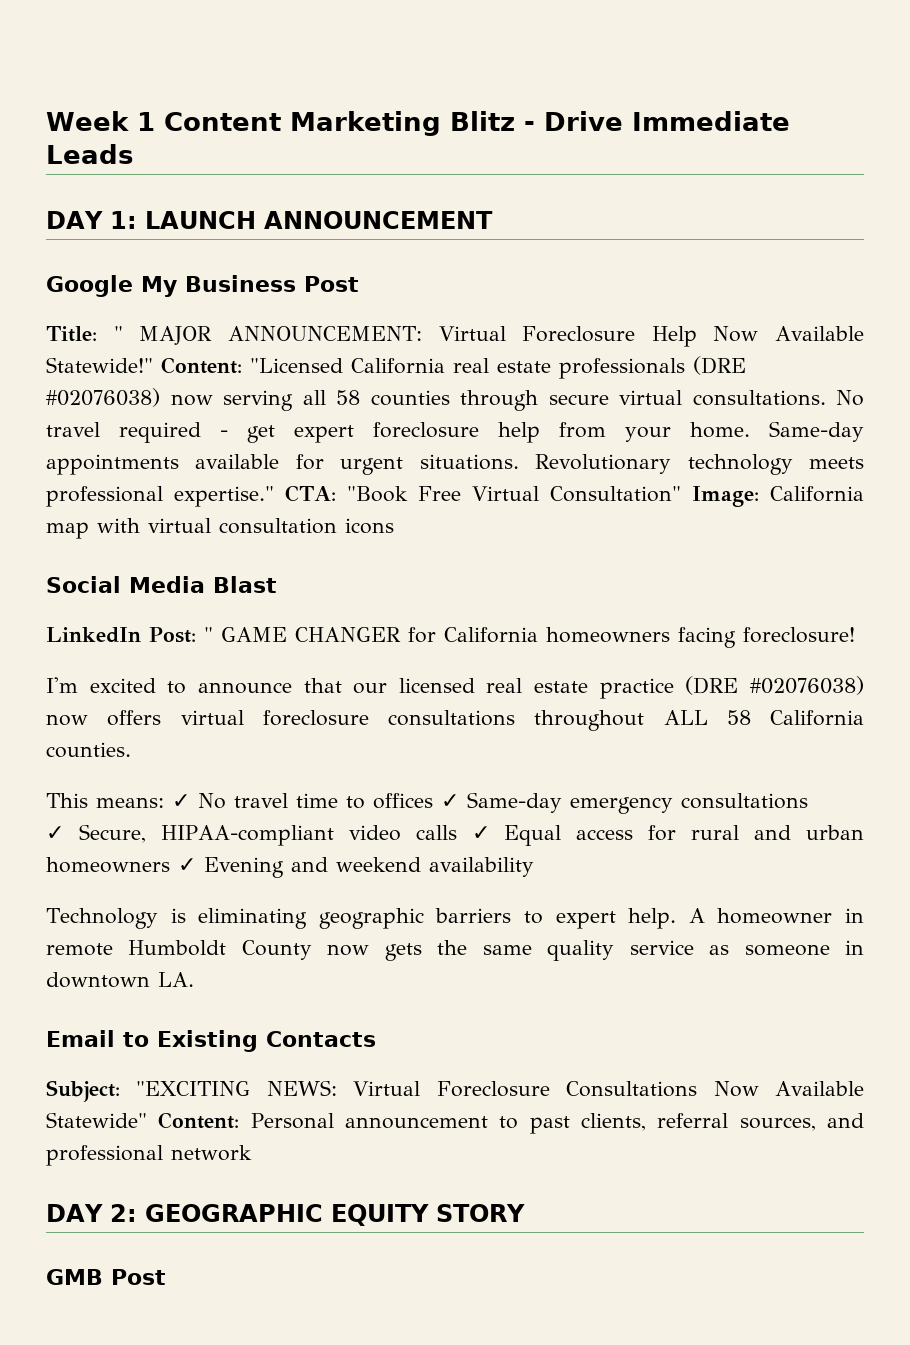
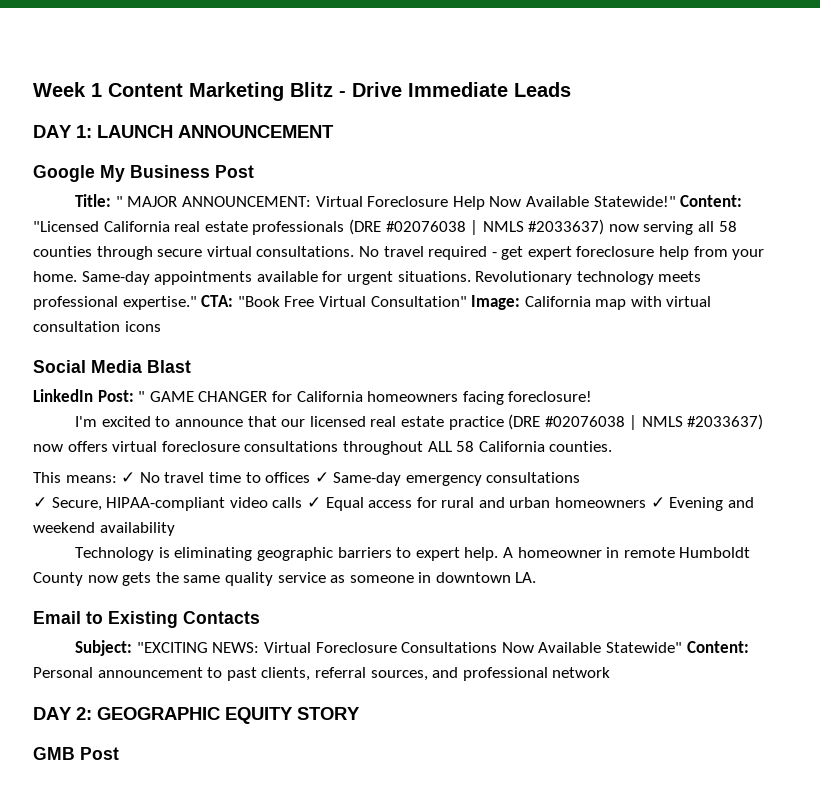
- Content: "Licensed California real estate professionals (DRE #02076038) now serving all 58 counties through secure virtual consultations.
+ Content: "Licensed California real estate professionals (DRE #02076038 | NMLS #2033637) now serving all 58 counties through secure virtual consultations.
- I'm excited to announce that our licensed real estate practice (DRE #02076038) now offers virtual foreclosure consultations throughout ALL 58 California counties.
+ I'm excited to announce that our licensed real estate practice (DRE #02076038 | NMLS #2033637) now offers virtual foreclosure consultations throughout ALL 58 California counties.

